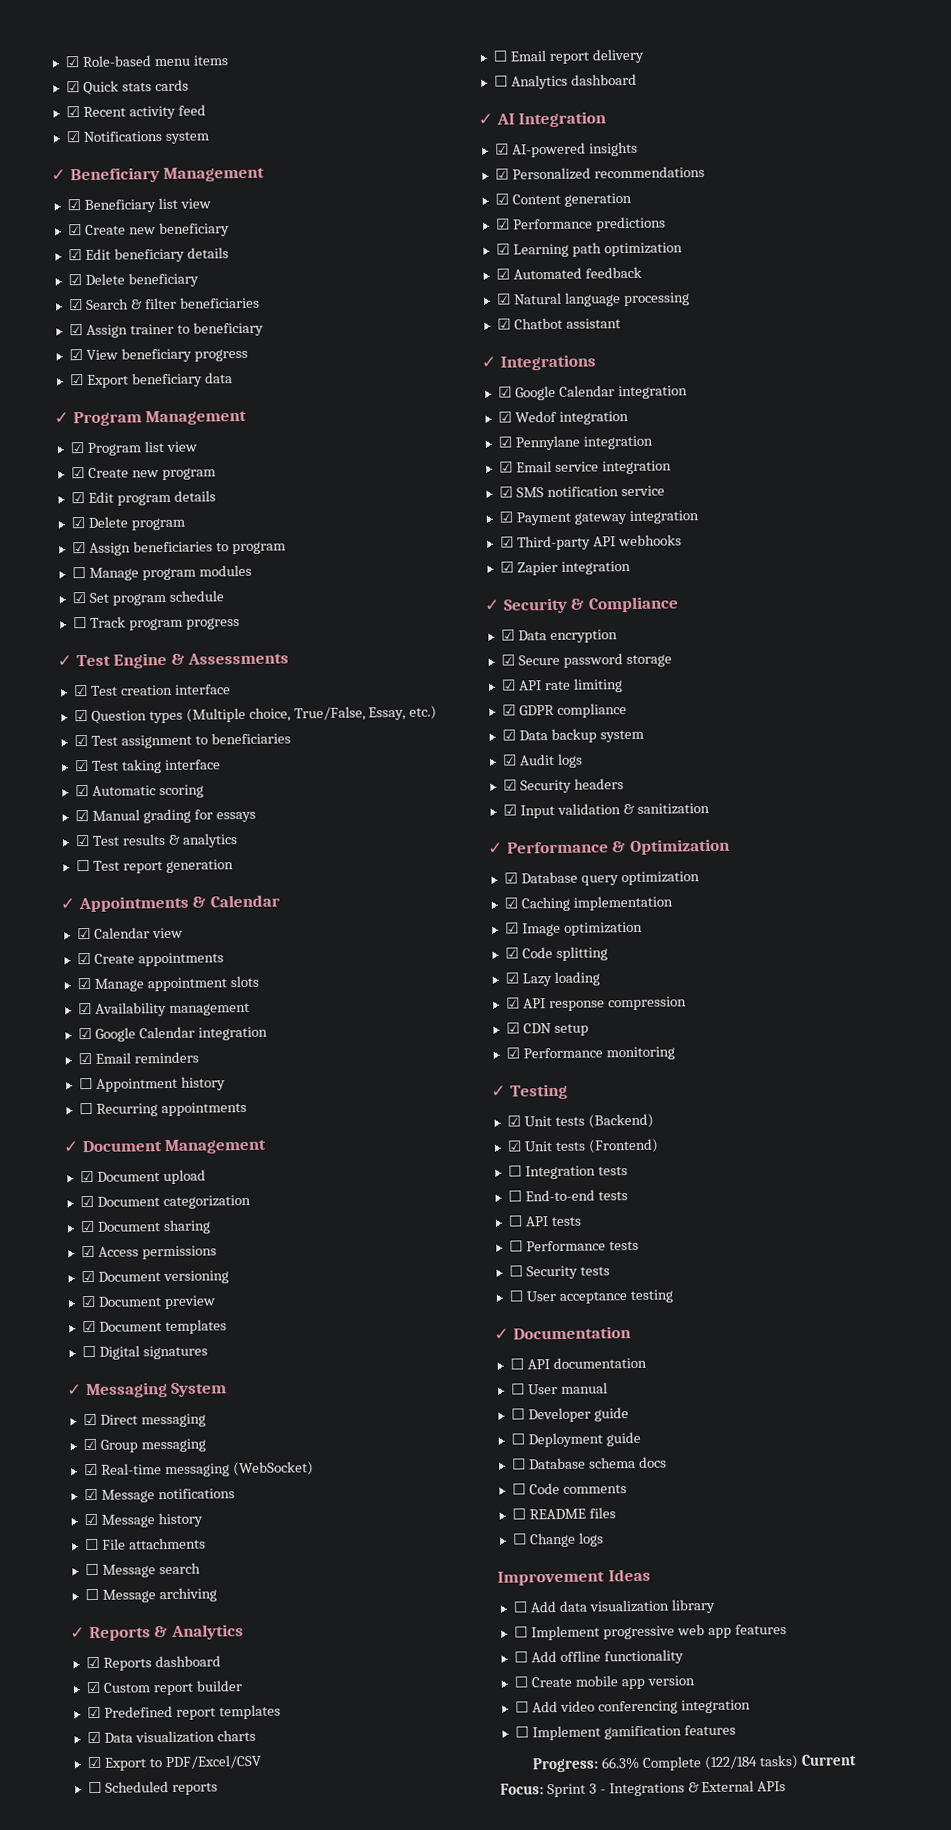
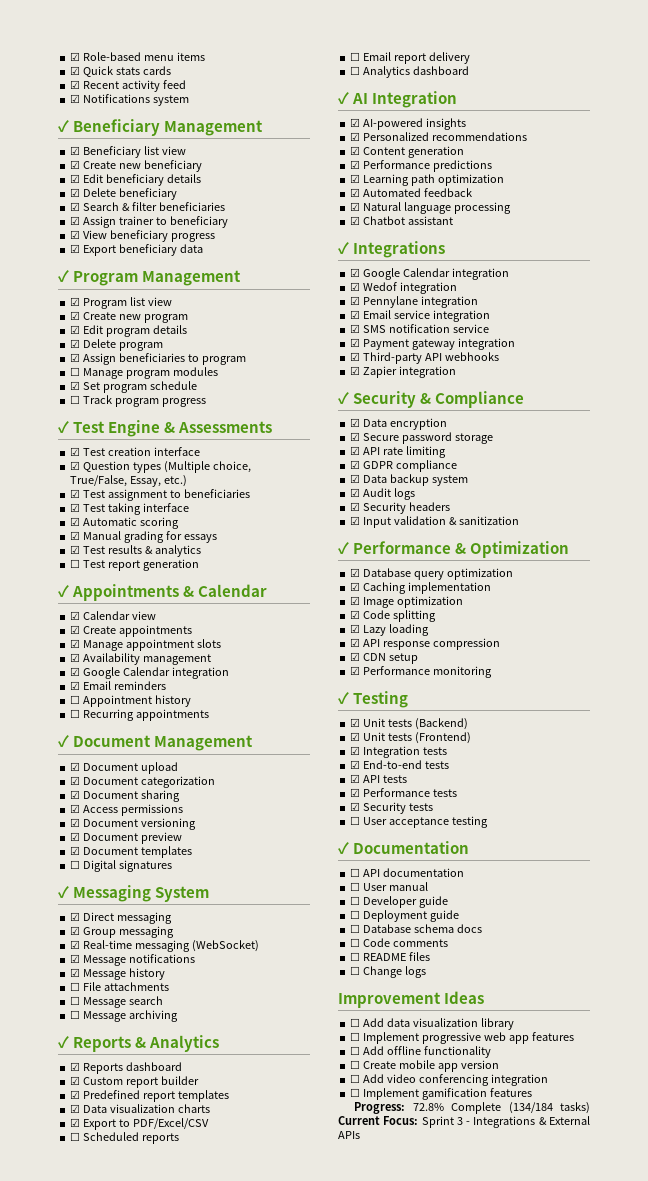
- ☐ Integration tests
+ ☑ Integration tests
- ☐ End-to-end tests
+ ☑ End-to-end tests
- ☐ API tests
+ ☑ API tests
- ☐ Performance tests
+ ☑ Performance tests
- ☐ Security tests
+ ☑ Security tests
- Progress: 66.3% Complete (122/184 tasks) Current Focus: Sprint 3 - Integrations & External APIs
+ Progress: 72.8% Complete (134/184 tasks) Current Focus: Sprint 3 - Integrations & External APIs

